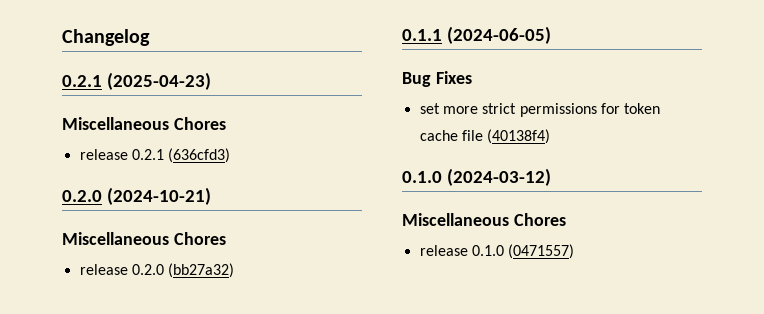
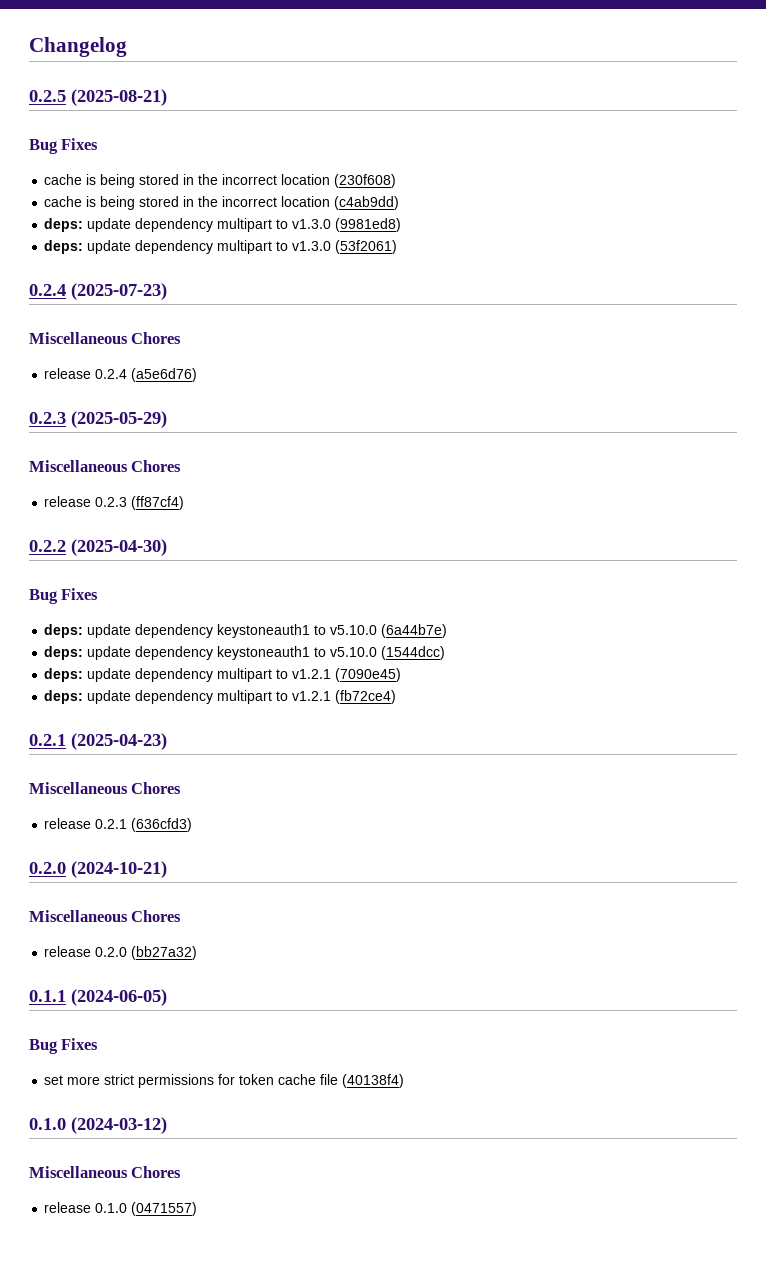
+ 0.2.5 (2025-08-21)
+ Bug Fixes
+ cache is being stored in the incorrect location (230f608)
+ cache is being stored in the incorrect location (c4ab9dd)
+ deps: update dependency multipart to v1.3.0 (9981ed8)
+ deps: update dependency multipart to v1.3.0 (53f2061)
+ 0.2.4 (2025-07-23)
+ Miscellaneous Chores
+ release 0.2.4 (a5e6d76)
+ 0.2.3 (2025-05-29)
+ Miscellaneous Chores
+ release 0.2.3 (ff87cf4)
+ 0.2.2 (2025-04-30)
+ Bug Fixes
+ deps: update dependency keystoneauth1 to v5.10.0 (6a44b7e)
+ deps: update dependency keystoneauth1 to v5.10.0 (1544dcc)
+ deps: update dependency multipart to v1.2.1 (7090e45)
+ deps: update dependency multipart to v1.2.1 (fb72ce4)

